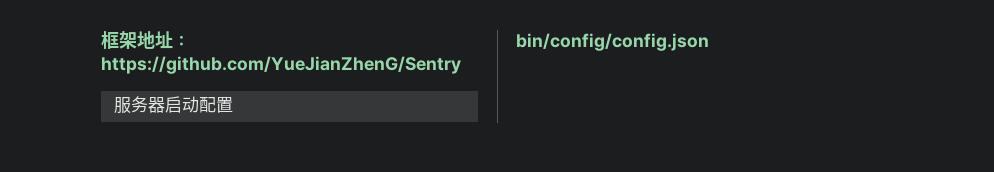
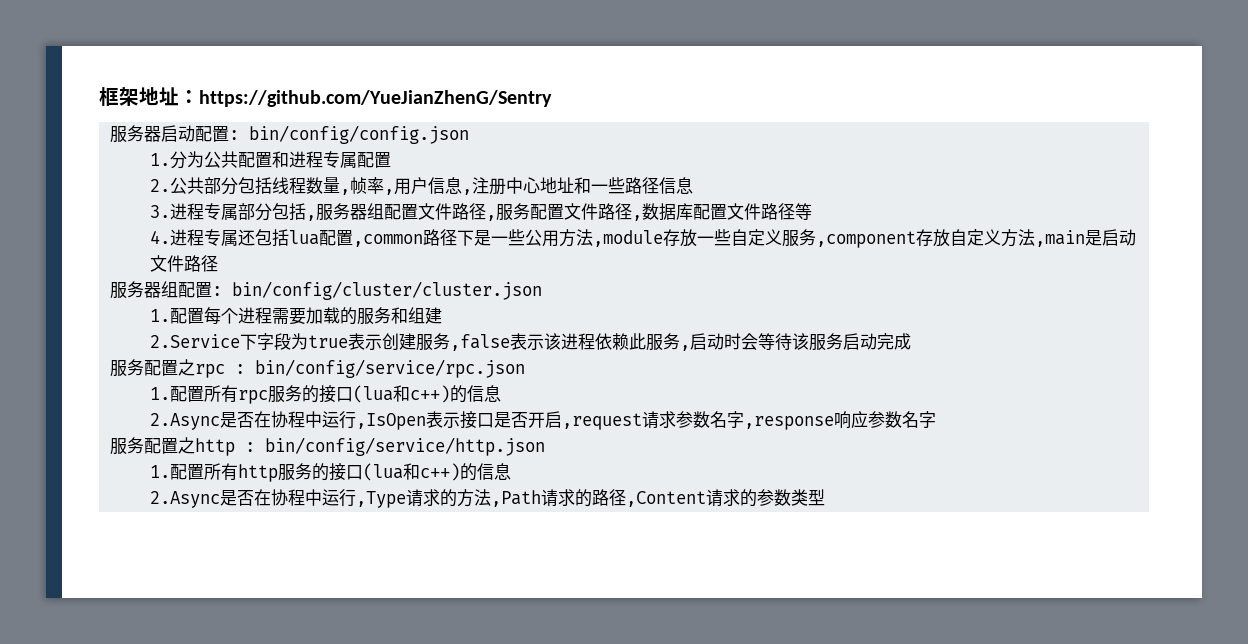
- 服务器启动配置
- bin/config/config.json
+ 服务器启动配置: bin/config/config.json
+ 1.分为公共配置和进程专属配置
+ 2.公共部分包括线程数量,帧率,用户信息,注册中心地址和一些路径信息
+ 3.进程专属部分包括,服务器组配置文件路径,服务配置文件路径,数据库配置文件路径等
+ 4.进程专属还包括lua配置,common路径下是一些公用方法,module存放一些自定义服务,component存放自定义方法,main是启动文件路径
+ 服务器组配置: bin/config/cluster/cluster.json
+ 1.配置每个进程需要加载的服务和组建
+ 2.Service下字段为true表示创建服务,false表示该进程依赖此服务,启动时会等待该服务启动完成
+ 服务配置之rpc : bin/config/service/rpc.json
+ 1.配置所有rpc服务的接口(lua和c++)的信息
+ 2.Async是否在协程中运行,IsOpen表示接口是否开启,request请求参数名字,response响应参数名字
+ 服务配置之http : bin/config/service/http.json
+ 1.配置所有http服务的接口(lua和c++)的信息
+ 2.Async是否在协程中运行,Type请求的方法,Path请求的路径,Content请求的参数类型

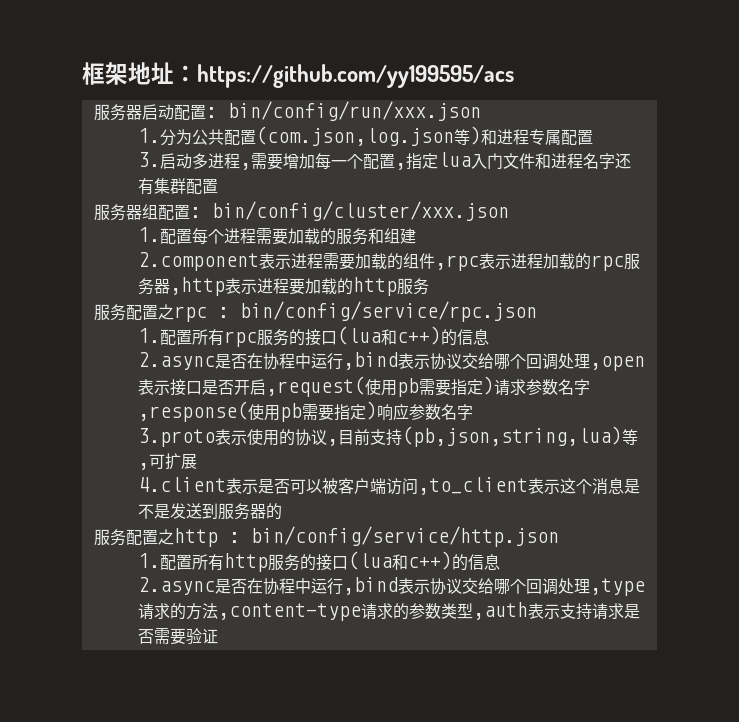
- 框架地址：https://github.com/YueJianZhenG/Sentry
+ 框架地址：https://github.com/yy199595/acs
- 服务器启动配置: bin/config/config.json
+ 服务器启动配置: bin/config/run/xxx.json
- 1.分为公共配置和进程专属配置
+ 1.分为公共配置(com.json,log.json等)和进程专属配置
- 2.公共部分包括线程数量,帧率,用户信息,注册中心地址和一些路径信息
- 3.进程专属部分包括,服务器组配置文件路径,服务配置文件路径,数据库配置文件路径等
- 4.进程专属还包括lua配置,common路径下是一些公用方法,module存放一些自定义服务,component存放自定义方法,main是启动文件路径
+ 3.启动多进程,需要增加每一个配置,指定lua入门文件和进程名字还有集群配置
- 服务器组配置: bin/config/cluster/cluster.json
+ 服务器组配置: bin/config/cluster/xxx.json
- 2.Service下字段为true表示创建服务,false表示该进程依赖此服务,启动时会等待该服务启动完成
+ 2.component表示进程需要加载的组件,rpc表示进程加载的rpc服务器,http表示进程要加载的http服务
- 2.Async是否在协程中运行,IsOpen表示接口是否开启,request请求参数名字,response响应参数名字
+ 2.async是否在协程中运行,bind表示协议交给哪个回调处理,open表示接口是否开启,request(使用pb需要指定)请求参数名字,response(使用pb需要指定)响应参数名字
+ 3.proto表示使用的协议,目前支持(pb,json,string,lua)等,可扩展
+ 4.client表示是否可以被客户端访问,to_client表示这个消息是不是发送到服务器的
- 2.Async是否在协程中运行,Type请求的方法,Path请求的路径,Content请求的参数类型
+ 2.async是否在协程中运行,bind表示协议交给哪个回调处理,type请求的方法,content-type请求的参数类型,auth表示支持请求是否需要验证

